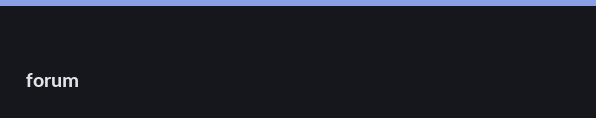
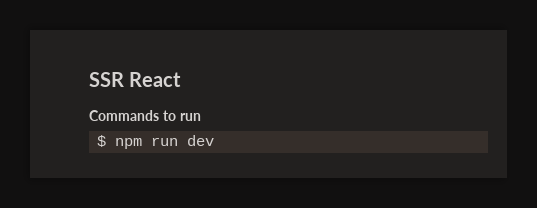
- forum
+ SSR React
+ Commands to run
+ $ npm run dev

